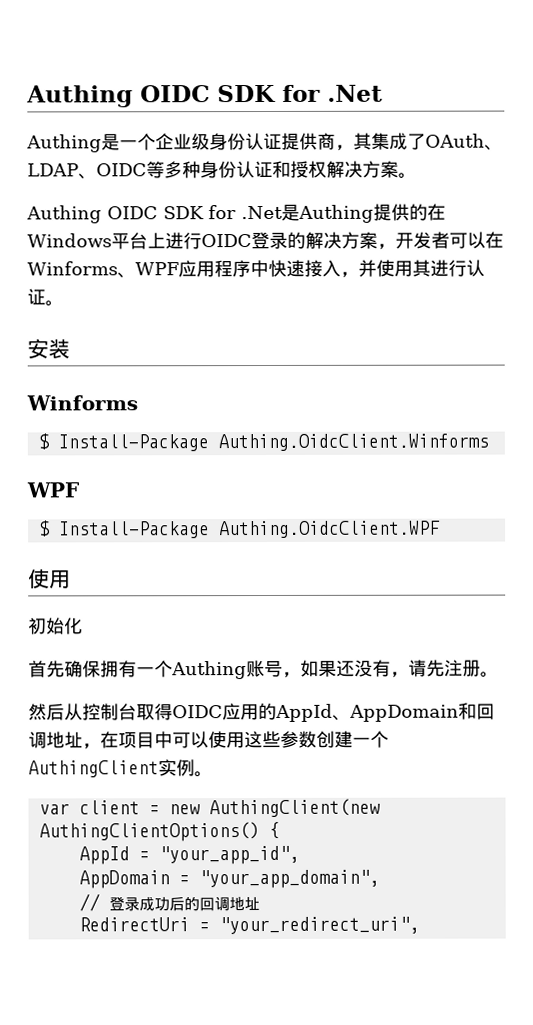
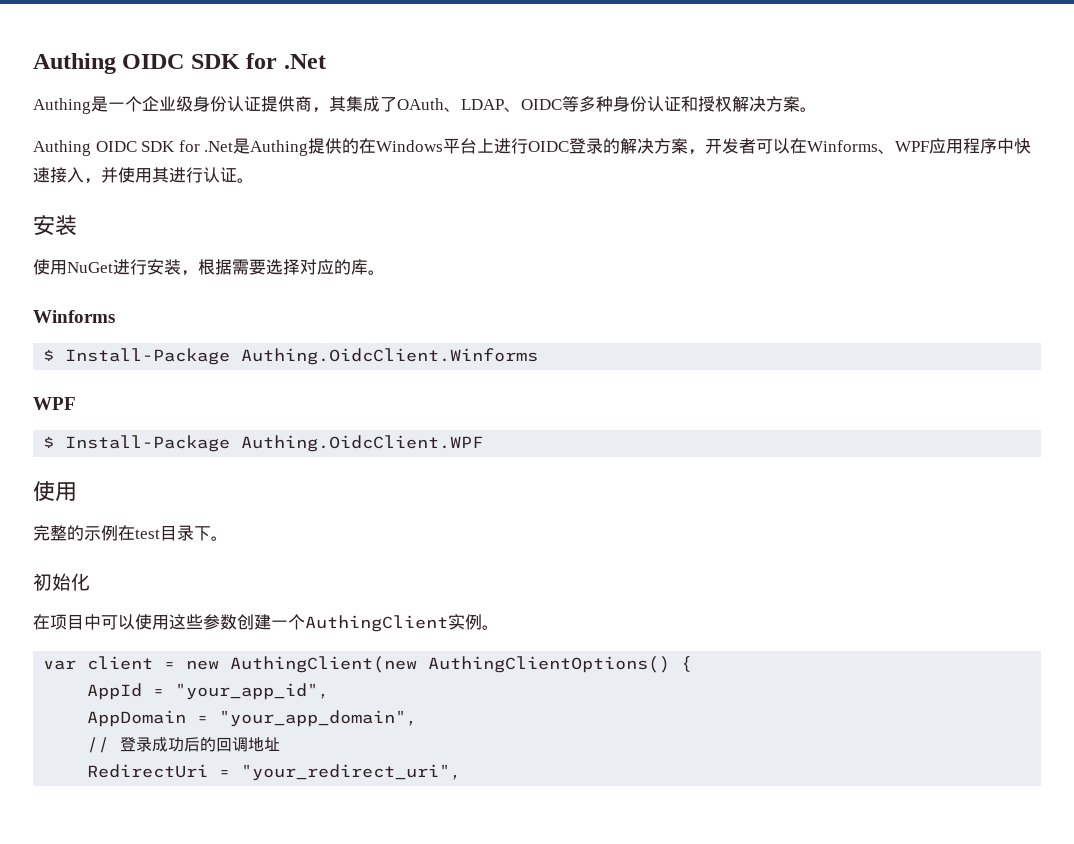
+ 使用NuGet进行安装，根据需要选择对应的库。
+ 完整的示例在test目录下。
  初始化
- 首先确保拥有一个Authing账号，如果还没有，请先注册。
- 然后从控制台取得OIDC应用的AppId、AppDomain和回调地址，在项目中可以使用这些参数创建一个AuthingClient实例。
+ 在项目中可以使用这些参数创建一个AuthingClient实例。

